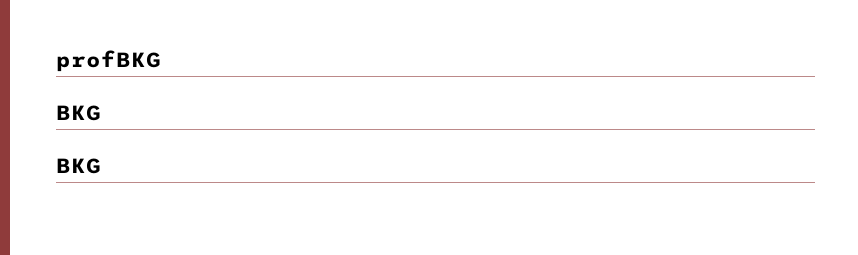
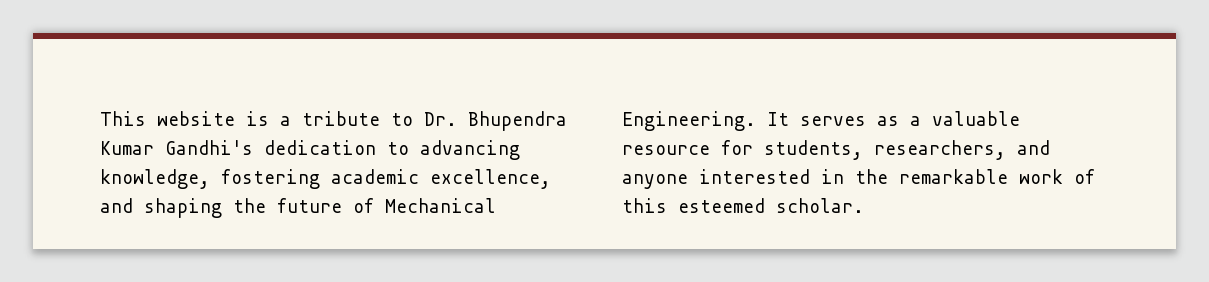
- profBKG
- BKG
- BKG
+ This website is a tribute to Dr. Bhupendra Kumar Gandhi's dedication to advancing knowledge, fostering academic excellence, and shaping the future of Mechanical Engineering. It serves as a valuable resource for students, researchers, and anyone interested in the remarkable work of this esteemed scholar.

